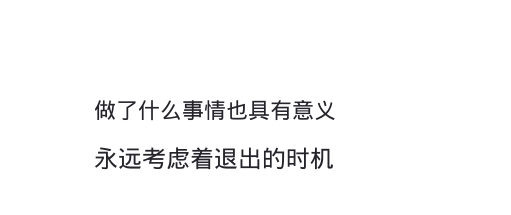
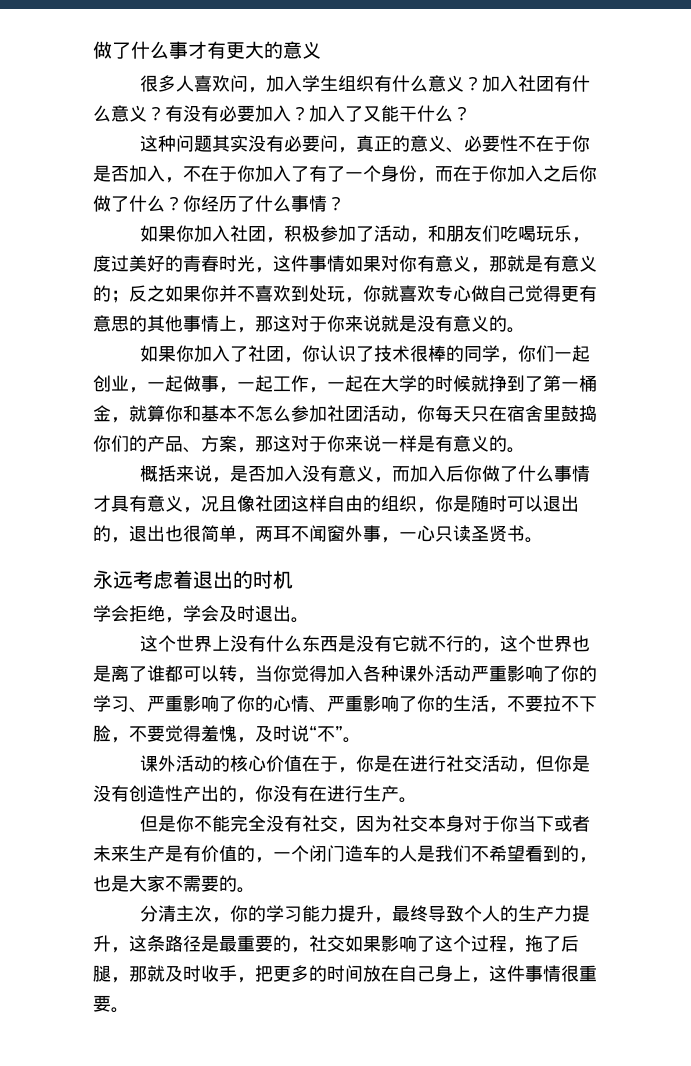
- 做了什么事情也具有意义
+ 做了什么事才有更大的意义
+ 很多人喜欢问，加入学生组织有什么意义？加入社团有什么意义？有没有必要加入？加入了又能干什么？
+ 这种问题其实没有必要问，真正的意义、必要性不在于你是否加入，不在于你加入了有了一个身份，而在于你加入之后你做了什么？你经历了什么事情？
+ 如果你加入社团，积极参加了活动，和朋友们吃喝玩乐，度过美好的青春时光，这件事情如果对你有意义，那就是有意义的；反之如果你并不喜欢到处玩，你就喜欢专心做自己觉得更有意思的其他事情上，那这对于你来说就是没有意义的。
+ 如果你加入了社团，你认识了技术很棒的同学，你们一起创业，一起做事，一起工作，一起在大学的时候就挣到了第一桶金，就算你和基本不怎么参加社团活动，你每天只在宿舍里鼓捣你们的产品、方案，那这对于你来说一样是有意义的。
+ 概括来说，是否加入没有意义，而加入后你做了什么事情才具有意义，况且像社团这样自由的组织，你是随时可以退出的，退出也很简单，两耳不闻窗外事，一心只读圣贤书。
+ 学会拒绝，学会及时退出。
+ 这个世界上没有什么东西是没有它就不行的，这个世界也是离了谁都可以转，当你觉得加入各种课外活动严重影响了你的学习、严重影响了你的心情、严重影响了你的生活，不要拉不下脸，不要觉得羞愧，及时说“不”。
+ 课外活动的核心价值在于，你是在进行社交活动，但你是没有创造性产出的，你没有在进行生产。
+ 但是你不能完全没有社交，因为社交本身对于你当下或者未来生产是有价值的，一个闭门造车的人是我们不希望看到的，也是大家不需要的。
+ 分清主次，你的学习能力提升，最终导致个人的生产力提升，这条路径是最重要的，社交如果影响了这个过程，拖了后腿，那就及时收手，把更多的时间放在自己身上，这件事情很重要。

